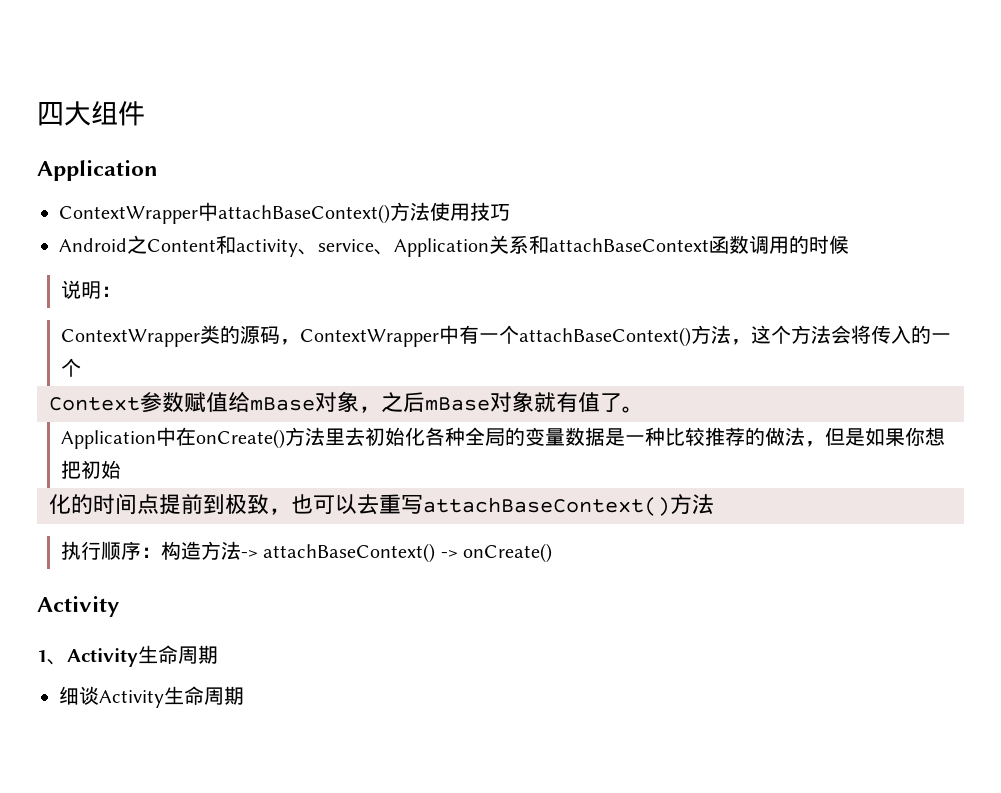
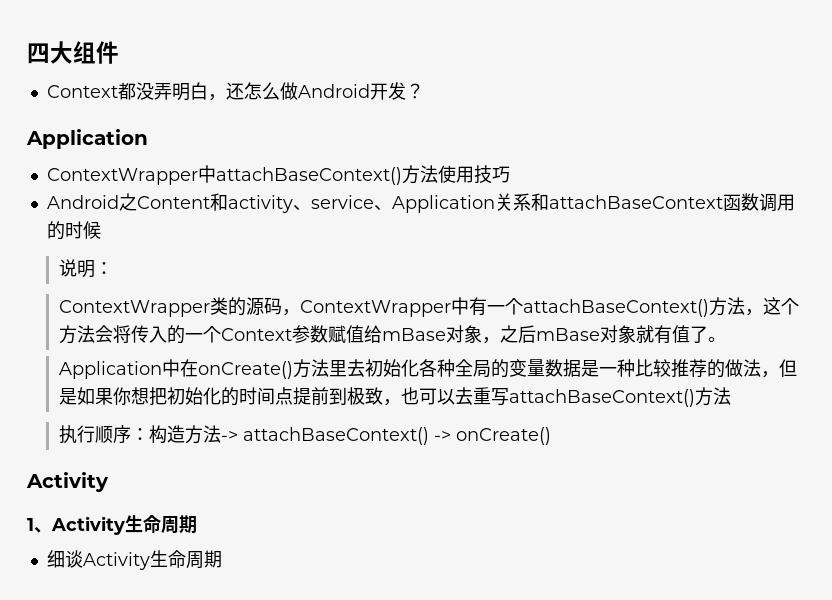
+ Context都没弄明白，还怎么做Android开发？
- ContextWrapper类的源码，ContextWrapper中有一个attachBaseContext()方法，这个方法会将传入的一个
- Context参数赋值给mBase对象，之后mBase对象就有值了。
+ ContextWrapper类的源码，ContextWrapper中有一个attachBaseContext()方法，这个方法会将传入的一个Context参数赋值给mBase对象，之后mBase对象就有值了。
- Application中在onCreate()方法里去初始化各种全局的变量数据是一种比较推荐的做法，但是如果你想把初始
- 化的时间点提前到极致，也可以去重写attachBaseContext()方法
+ Application中在onCreate()方法里去初始化各种全局的变量数据是一种比较推荐的做法，但是如果你想把初始化的时间点提前到极致，也可以去重写attachBaseContext()方法

